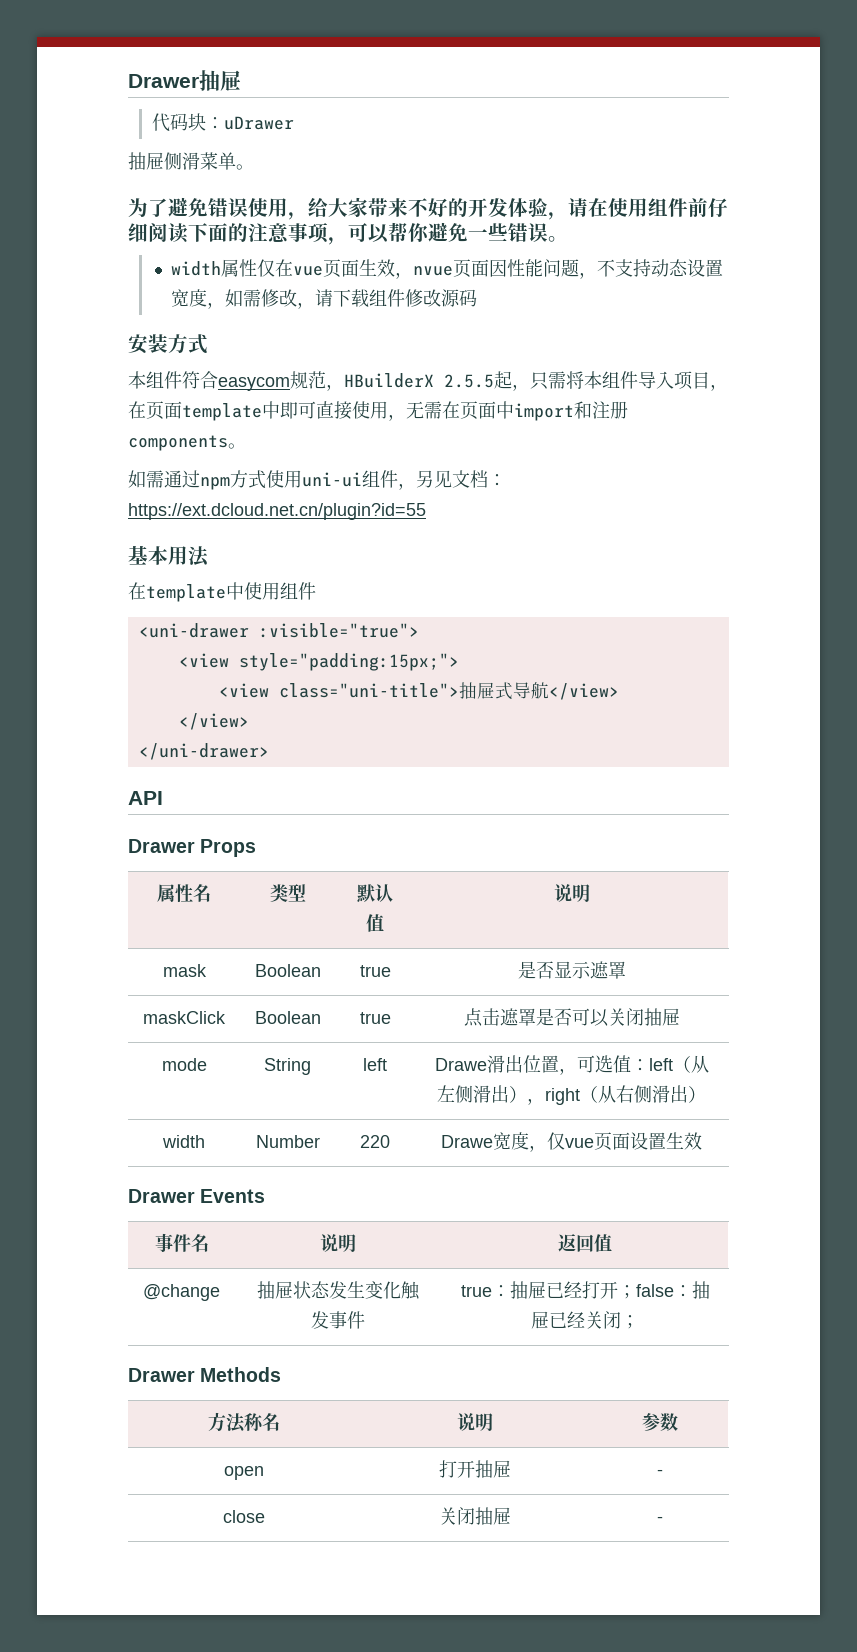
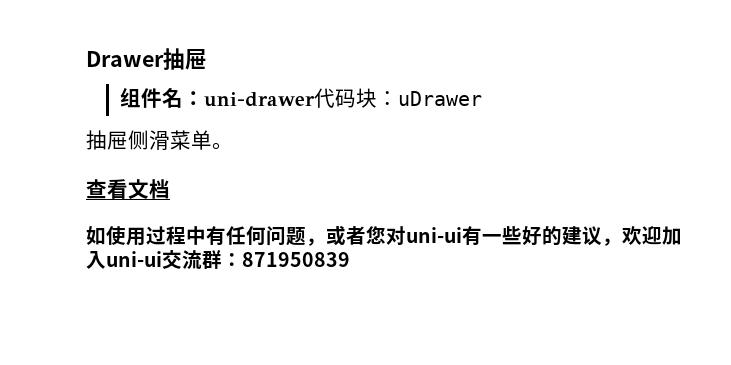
- 代码块：uDrawer
+ 组件名：uni-drawer代码块：uDrawer
- 为了避免错误使用，给大家带来不好的开发体验，请在使用组件前仔细阅读下面的注意事项，可以帮你避免一些错误。
- width属性仅在vue页面生效，nvue页面因性能问题，不支持动态设置宽度，如需修改，请下载组件修改源码
- 安装方式
- 本组件符合easycom规范，HBuilderX 2.5.5起，只需将本组件导入项目，在页面template中即可直接使用，无需在页面中import和注册components。
- 如需通过npm方式使用uni-ui组件，另见文档：https://ext.dcloud.net.cn/plugin?id=55
- 基本用法
- 在template中使用组件
- <uni-drawer :visible="true">
- <view style="padding:15px;">
- <view class="uni-title">抽屉式导航</view>
- </view>
- </uni-drawer>
- API
- Drawer Props
- 属性名 | 类型 | 默认值 | 说明
- mask | Boolean | true | 是否显示遮罩
- maskClick | Boolean | true | 点击遮罩是否可以关闭抽屉
- mode | String | left | Drawe滑出位置，可选值：left（从左侧滑出），right（从右侧滑出）
- width | Number | 220 | Drawe宽度，仅vue页面设置生效
- Drawer Events
- 事件名 | 说明 | 返回值
- @change | 抽屉状态发生变化触发事件 | true：抽屉已经打开；false：抽屉已经关闭；
- Drawer Methods
- 方法称名 | 说明 | 参数
- open | 打开抽屉 | -
- close | 关闭抽屉 | -
+ 查看文档
+ 如使用过程中有任何问题，或者您对uni-ui有一些好的建议，欢迎加入uni-ui交流群：871950839

